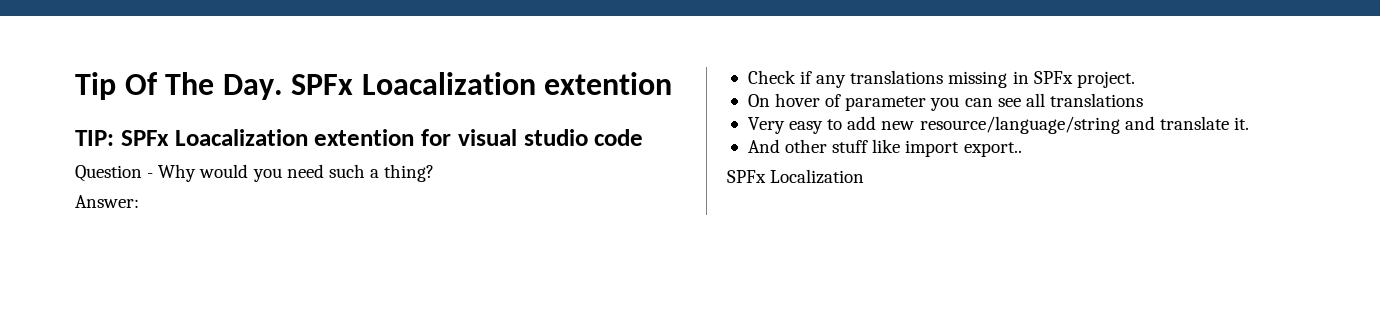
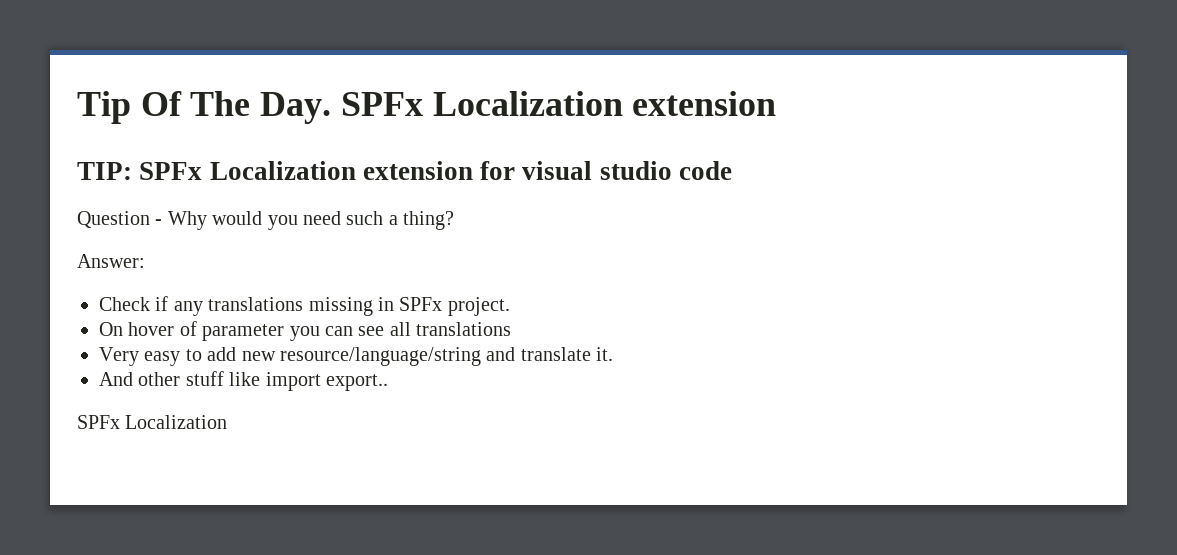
- Tip Of The Day. SPFx Loacalization extention
+ Tip Of The Day. SPFx Localization extension
- TIP: SPFx Loacalization extention for visual studio code
+ TIP: SPFx Localization extension for visual studio code

